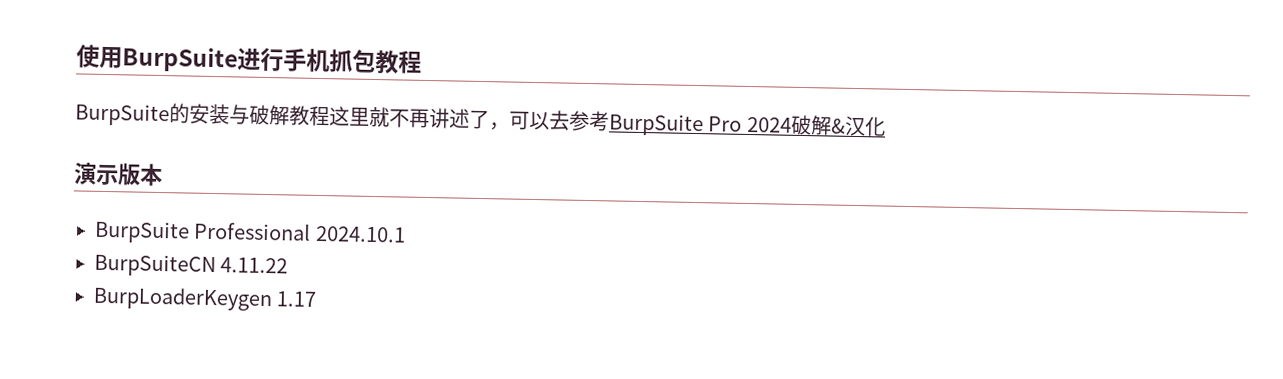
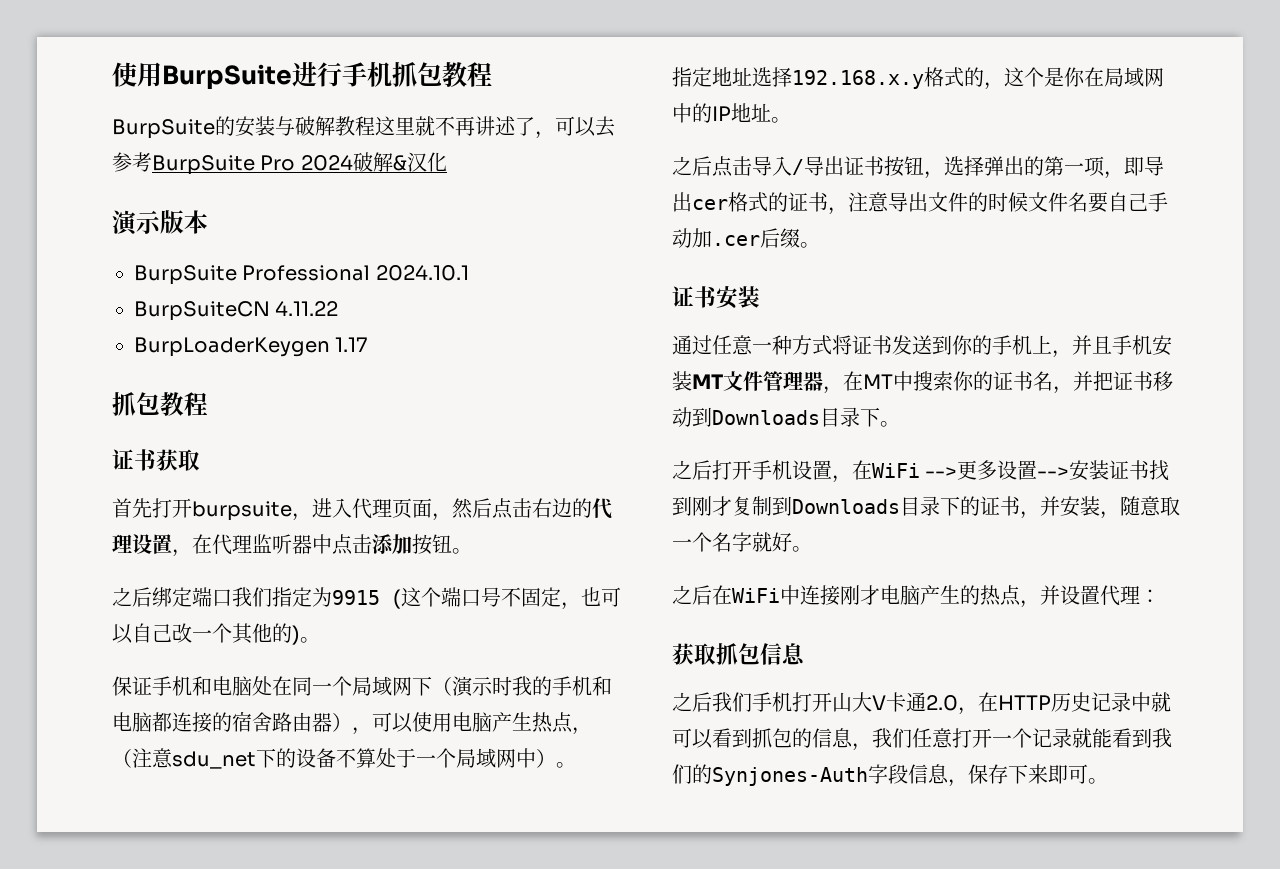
  BurpLoaderKeygen 1.17
+ 抓包教程
+ 证书获取
+ 首先打开burpsuite，进入代理页面，然后点击右边的代理设置，在代理监听器中点击添加按钮。
+ 之后绑定端口我们指定为9915 (这个端口号不固定，也可以自己改一个其他的)。
+ 保证手机和电脑处在同一个局域网下（演示时我的手机和电脑都连接的宿舍路由器），可以使用电脑产生热点，（注意sdu_net下的设备不算处于一个局域网中）。
+ 指定地址选择192.168.x.y格式的，这个是你在局域网中的IP地址。
+ 之后点击导入/导出证书按钮，选择弹出的第一项，即导出cer格式的证书，注意导出文件的时候文件名要自己手动加.cer后缀。
+ 证书安装
+ 通过任意一种方式将证书发送到你的手机上，并且手机安装MT文件管理器，在MT中搜索你的证书名，并把证书移动到Downloads目录下。
+ 之后打开手机设置，在WiFi -->更多设置-->安装证书找到刚才复制到Downloads目录下的证书，并安装，随意取一个名字就好。
+ 之后在WiFi中连接刚才电脑产生的热点，并设置代理：
+ 获取抓包信息
+ 之后我们手机打开山大V卡通2.0，在HTTP历史记录中就可以看到抓包的信息，我们任意打开一个记录就能看到我们的Synjones-Auth字段信息，保存下来即可。

